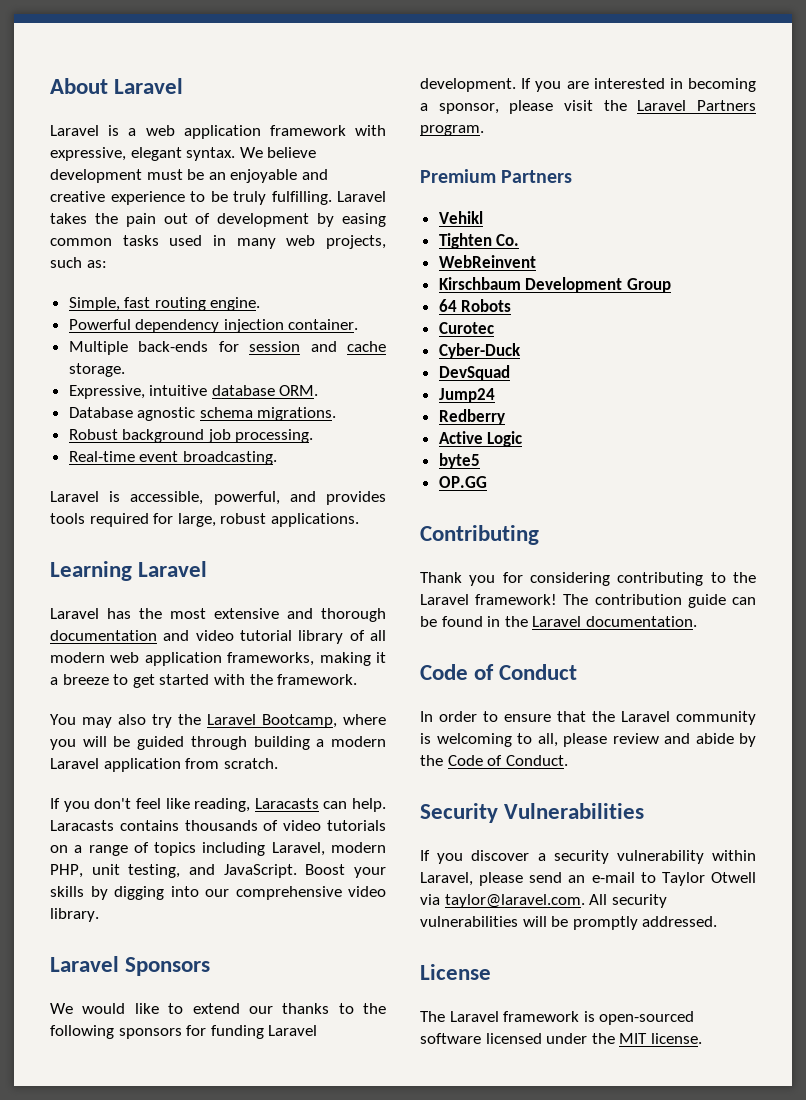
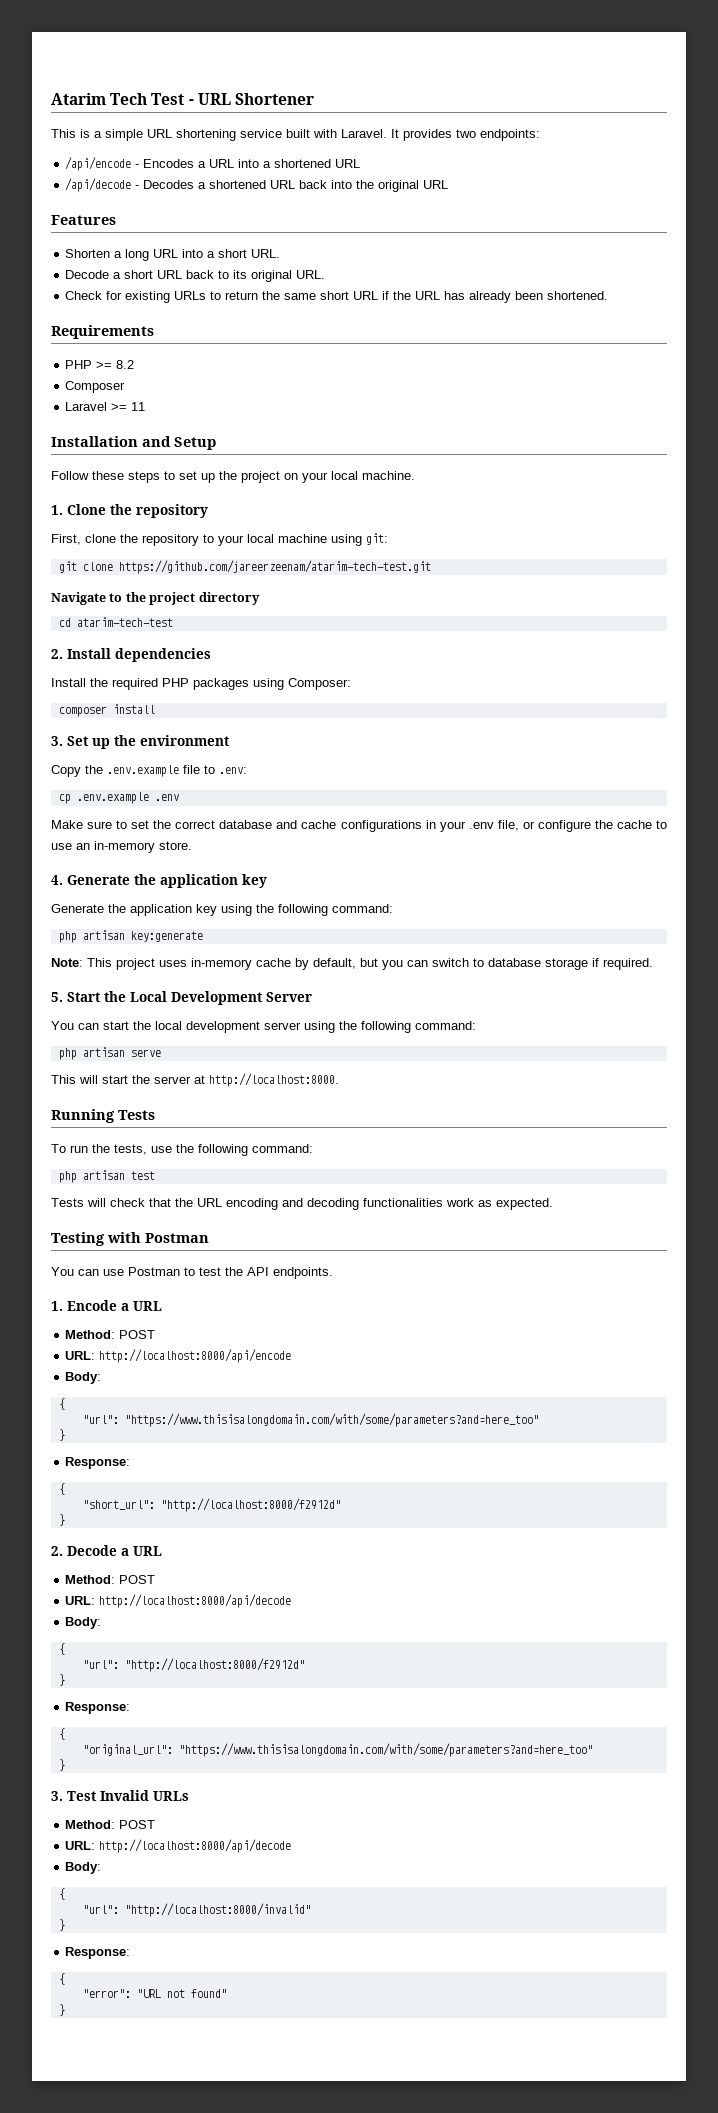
- About Laravel
- Laravel is a web application framework with expressive, elegant syntax. We believe development must be an enjoyable and creative experience to be truly fulfilling. Laravel takes the pain out of development by easing common tasks used in many web projects, such as:
- Simple, fast routing engine.
- Powerful dependency injection container.
- Multiple back-ends for session and cache storage.
- Expressive, intuitive database ORM.
- Database agnostic schema migrations.
- Robust background job processing.
- Real-time event broadcasting.
- Laravel is accessible, powerful, and provides tools required for large, robust applications.
- Learning Laravel
- Laravel has the most extensive and thorough documentation and video tutorial library of all modern web application frameworks, making it a breeze to get started with the framework.
- You may also try the Laravel Bootcamp, where you will be guided through building a modern Laravel application from scratch.
- If you don't feel like reading, Laracasts can help. Laracasts contains thousands of video tutorials on a range of topics including Laravel, modern PHP, unit testing, and JavaScript. Boost your skills by digging into our comprehensive video library.
- Laravel Sponsors
- We would like to extend our thanks to the following sponsors for funding Laravel development. If you are interested in becoming a sponsor, please visit the Laravel Partners program.
- Premium Partners
- Vehikl
- Tighten Co.
- WebReinvent
- Kirschbaum Development Group
- 64 Robots
- Curotec
- Cyber-Duck
- DevSquad
- Jump24
- Redberry
- Active Logic
- byte5
- OP.GG
- Contributing
- Thank you for considering contributing to the Laravel framework! The contribution guide can be found in the Laravel documentation.
- Code of Conduct
- In order to ensure that the Laravel community is welcoming to all, please review and abide by the Code of Conduct.
- Security Vulnerabilities
- If you discover a security vulnerability within Laravel, please send an e-mail to Taylor Otwell via taylor@laravel.com. All security vulnerabilities will be promptly addressed.
- License
- The Laravel framework is open-sourced software licensed under the MIT license.
+ Atarim Tech Test - URL Shortener
+ This is a simple URL shortening service built with Laravel. It provides two endpoints:
+ /api/encode - Encodes a URL into a shortened URL
+ /api/decode - Decodes a shortened URL back into the original URL
+ Features
+ Shorten a long URL into a short URL.
+ Decode a short URL back to its original URL.
+ Check for existing URLs to return the same short URL if the URL has already been shortened.
+ Requirements
+ PHP >= 8.2
+ Composer
+ Laravel >= 11
+ Installation and Setup
+ Follow these steps to set up the project on your local machine.
+ 1. Clone the repository
+ First, clone the repository to your local machine using git:
+ git clone https://github.com/jareerzeenam/atarim-tech-test.git
+ Navigate to the project directory
+ cd atarim-tech-test
+ 2. Install dependencies
+ Install the required PHP packages using Composer:
+ composer install
+ 3. Set up the environment
+ Copy the .env.example file to .env:
+ cp .env.example .env
+ Make sure to set the correct database and cache configurations in your .env file, or configure the cache to use an in-memory store.
+ 4. Generate the application key
+ Generate the application key using the following command:
+ php artisan key:generate
+ Note: This project uses in-memory cache by default, but you can switch to database storage if required.
+ 5. Start the Local Development Server
+ You can start the local development server using the following command:
+ php artisan serve
+ This will start the server at http://localhost:8000.
+ Running Tests
+ To run the tests, use the following command:
+ php artisan test
+ Tests will check that the URL encoding and decoding functionalities work as expected.
+ Testing with Postman
+ You can use Postman to test the API endpoints.
+ 1. Encode a URL
+ Method: POST
+ URL: http://localhost:8000/api/encode
+ Body:
+ {
+ "url": "https://www.thisisalongdomain.com/with/some/parameters?and=here_too"
+ }
+ Response:
+ {
+ "short_url": "http://localhost:8000/f2912d"
+ }
+ 2. Decode a URL
+ Method: POST
+ URL: http://localhost:8000/api/decode
+ Body:
+ {
+ "url": "http://localhost:8000/f2912d"
+ }
+ Response:
+ {
+ "original_url": "https://www.thisisalongdomain.com/with/some/parameters?and=here_too"
+ }
+ 3. Test Invalid URLs
+ Method: POST
+ URL: http://localhost:8000/api/decode
+ Body:
+ {
+ "url": "http://localhost:8000/invalid"
+ }
+ Response:
+ {
+ "error": "URL not found"
+ }

